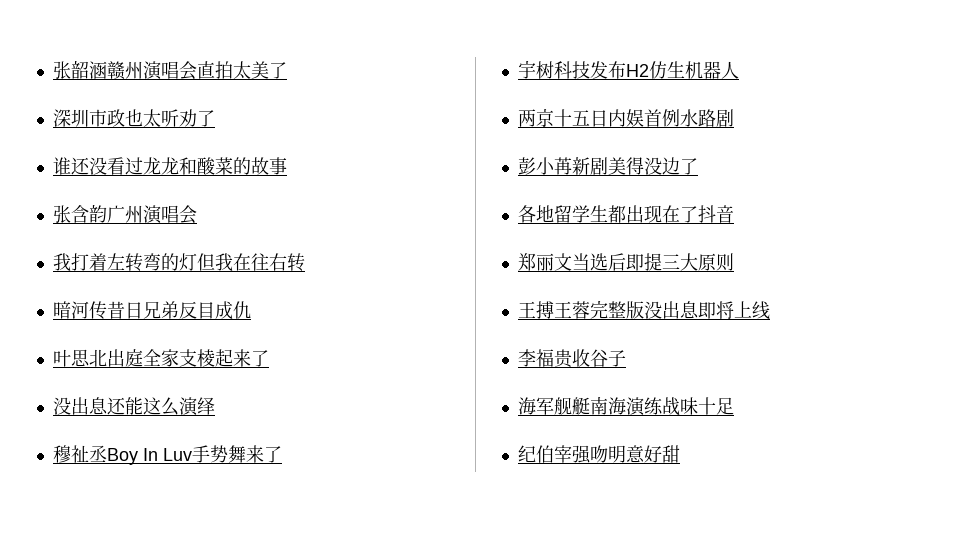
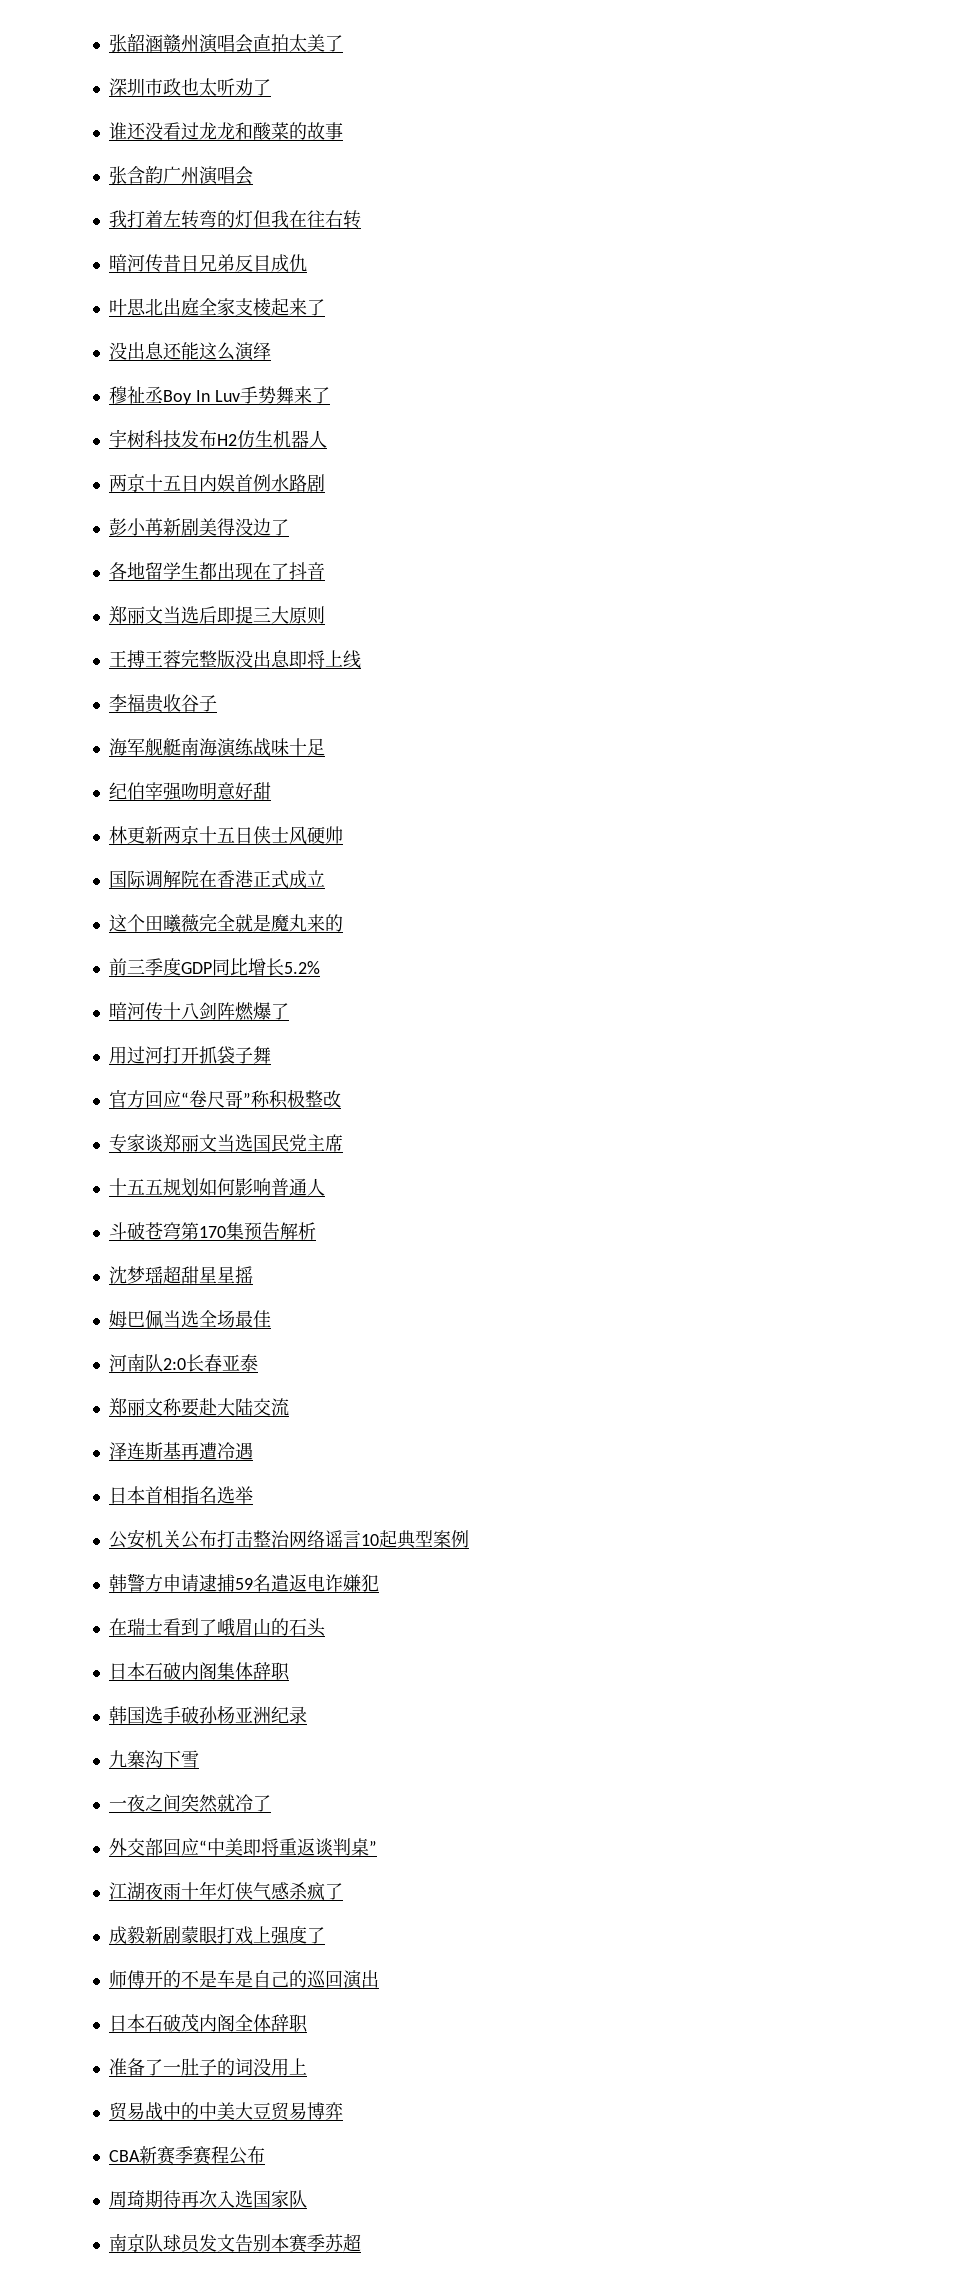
+ 林更新两京十五日侠士风硬帅
+ 国际调解院在香港正式成立
+ 这个田曦薇完全就是魔丸来的
+ 前三季度GDP同比增长5.2%
+ 暗河传十八剑阵燃爆了
+ 用过河打开抓袋子舞
+ 官方回应“卷尺哥”称积极整改
+ 专家谈郑丽文当选国民党主席
+ 十五五规划如何影响普通人
+ 斗破苍穹第170集预告解析
+ 沈梦瑶超甜星星摇
+ 姆巴佩当选全场最佳
+ 河南队2:0长春亚泰
+ 郑丽文称要赴大陆交流
+ 泽连斯基再遭冷遇
+ 日本首相指名选举
+ 公安机关公布打击整治网络谣言10起典型案例
+ 韩警方申请逮捕59名遣返电诈嫌犯
+ 在瑞士看到了峨眉山的石头
+ 日本石破内阁集体辞职
+ 韩国选手破孙杨亚洲纪录
+ 九寨沟下雪
+ 一夜之间突然就冷了
+ 外交部回应“中美即将重返谈判桌”
+ 江湖夜雨十年灯侠气感杀疯了
+ 成毅新剧蒙眼打戏上强度了
+ 师傅开的不是车是自己的巡回演出
+ 日本石破茂内阁全体辞职
+ 准备了一肚子的词没用上
+ 贸易战中的中美大豆贸易博弈
+ CBA新赛季赛程公布
+ 周琦期待再次入选国家队
+ 南京队球员发文告别本赛季苏超

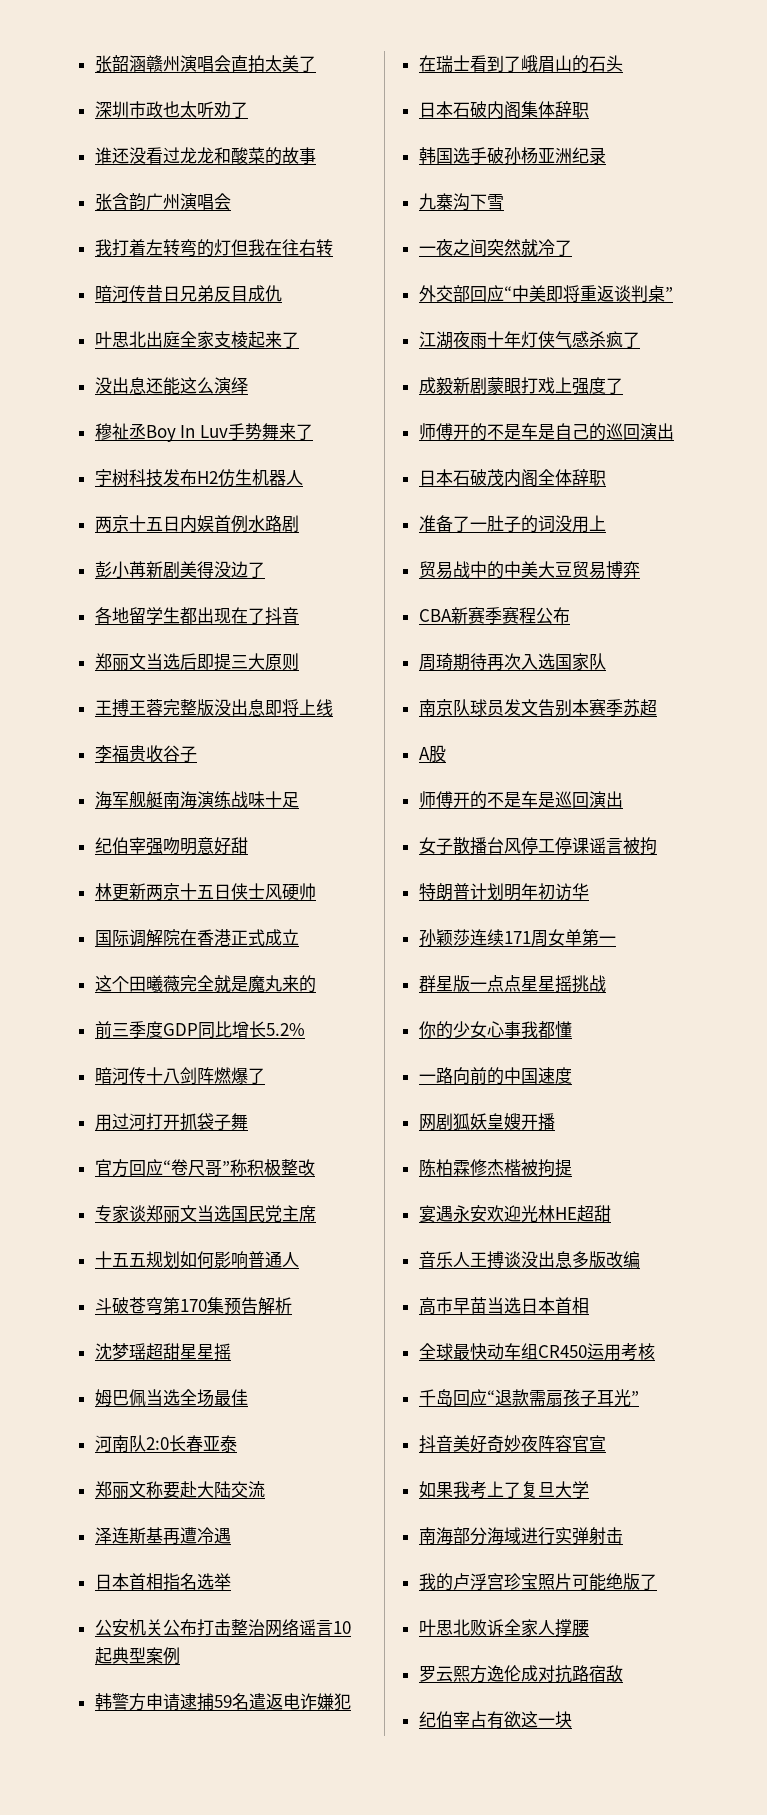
+ A股
+ 师傅开的不是车是巡回演出
+ 女子散播台风停工停课谣言被拘
+ 特朗普计划明年初访华
+ 孙颖莎连续171周女单第一
+ 群星版一点点星星摇挑战
+ 你的少女心事我都懂
+ 一路向前的中国速度
+ 网剧狐妖皇嫂开播
+ 陈柏霖修杰楷被拘提
+ 宴遇永安欢迎光林HE超甜
+ 音乐人王搏谈没出息多版改编
+ 高市早苗当选日本首相
+ 全球最快动车组CR450运用考核
+ 千岛回应“退款需扇孩子耳光”
+ 抖音美好奇妙夜阵容官宣
+ 如果我考上了复旦大学
+ 南海部分海域进行实弹射击
+ 我的卢浮宫珍宝照片可能绝版了
+ 叶思北败诉全家人撑腰
+ 罗云熙方逸伦成对抗路宿敌
+ 纪伯宰占有欲这一块

